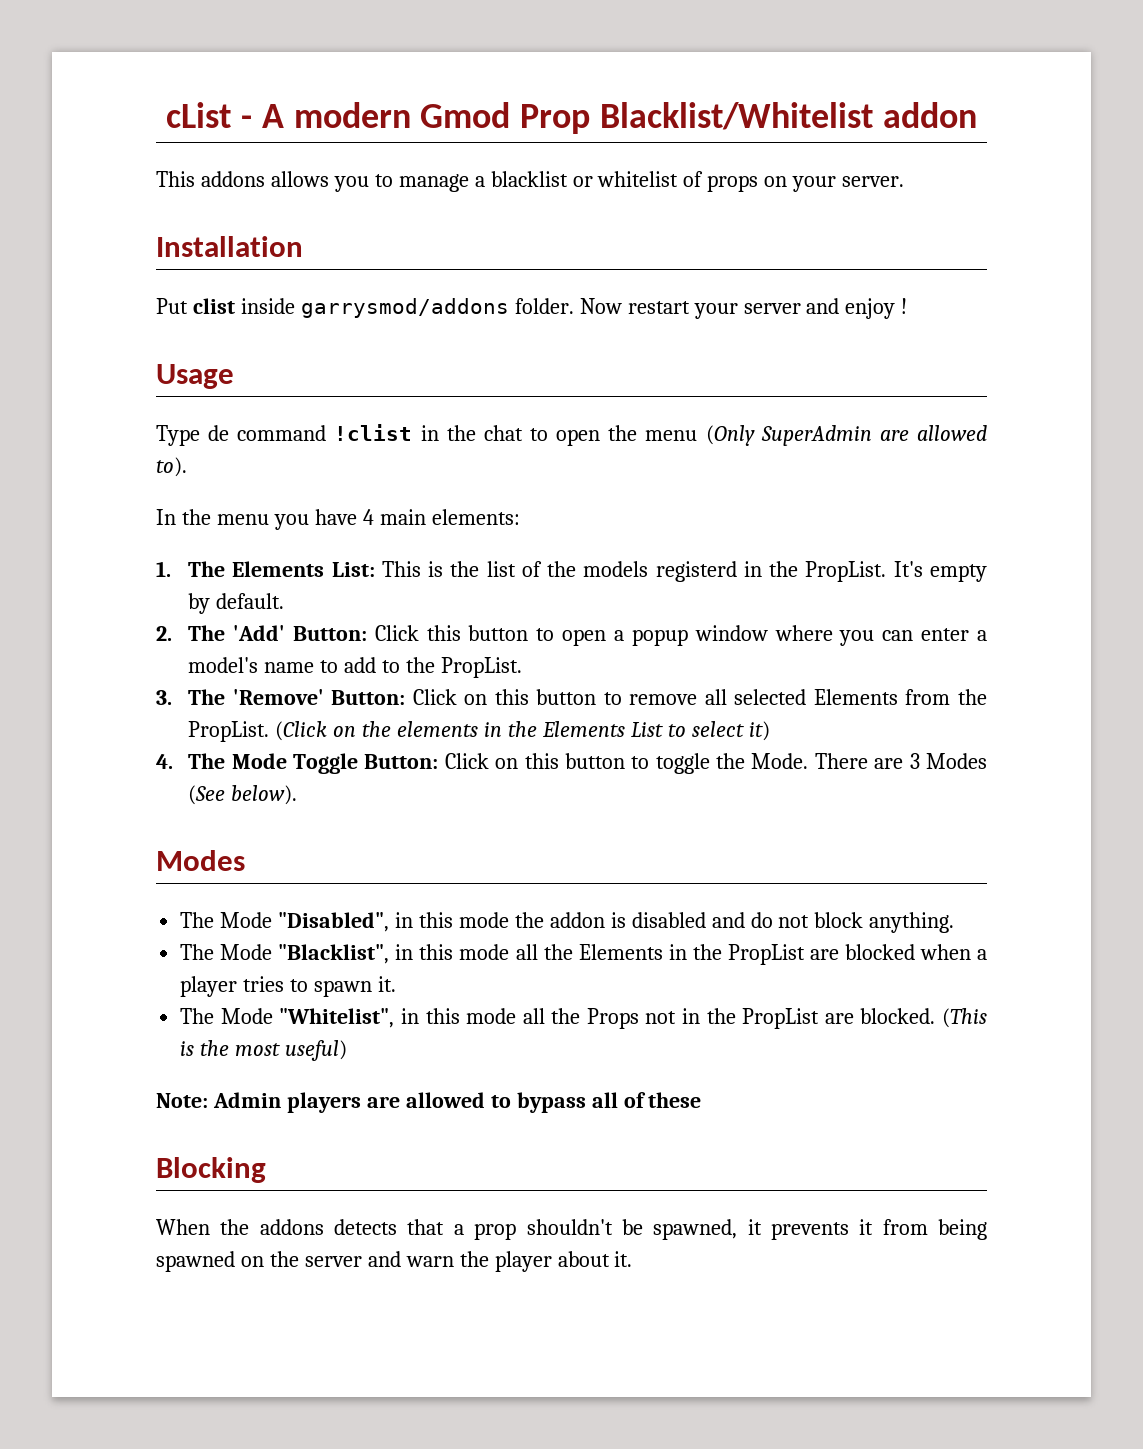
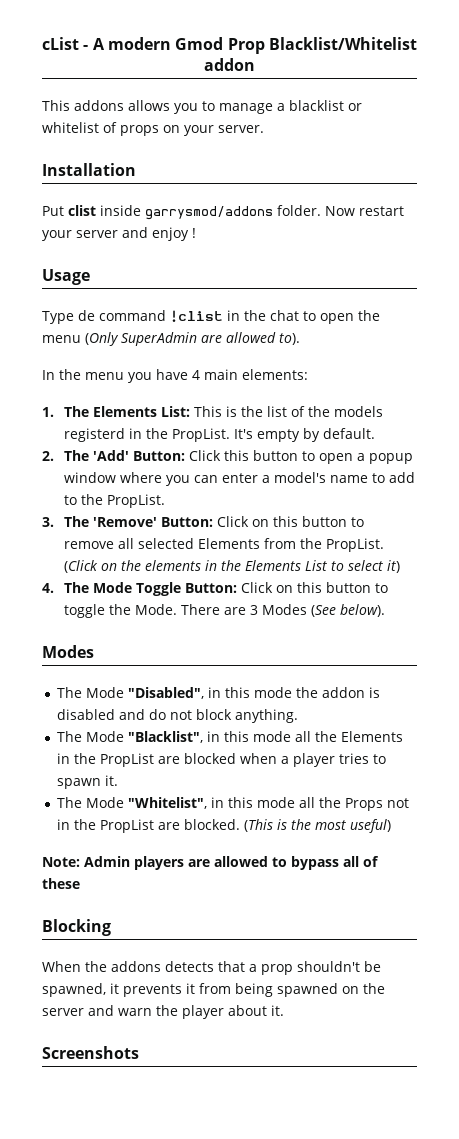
+ Screenshots

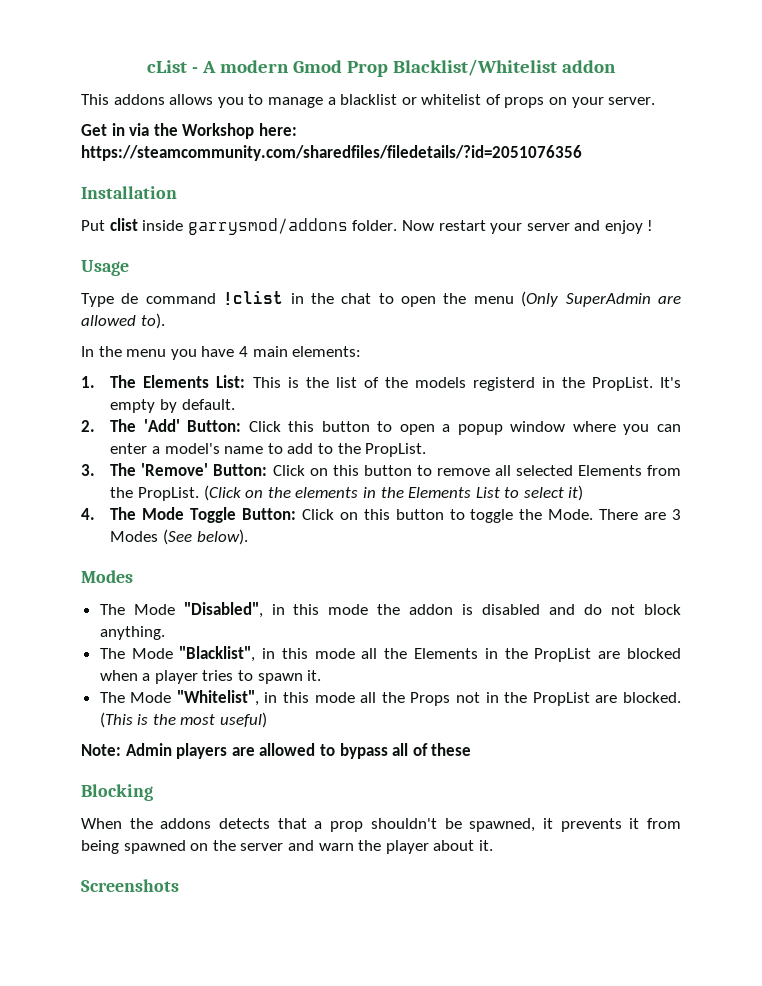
+ Get in via the Workshop here: https://steamcommunity.com/sharedfiles/filedetails/?id=2051076356

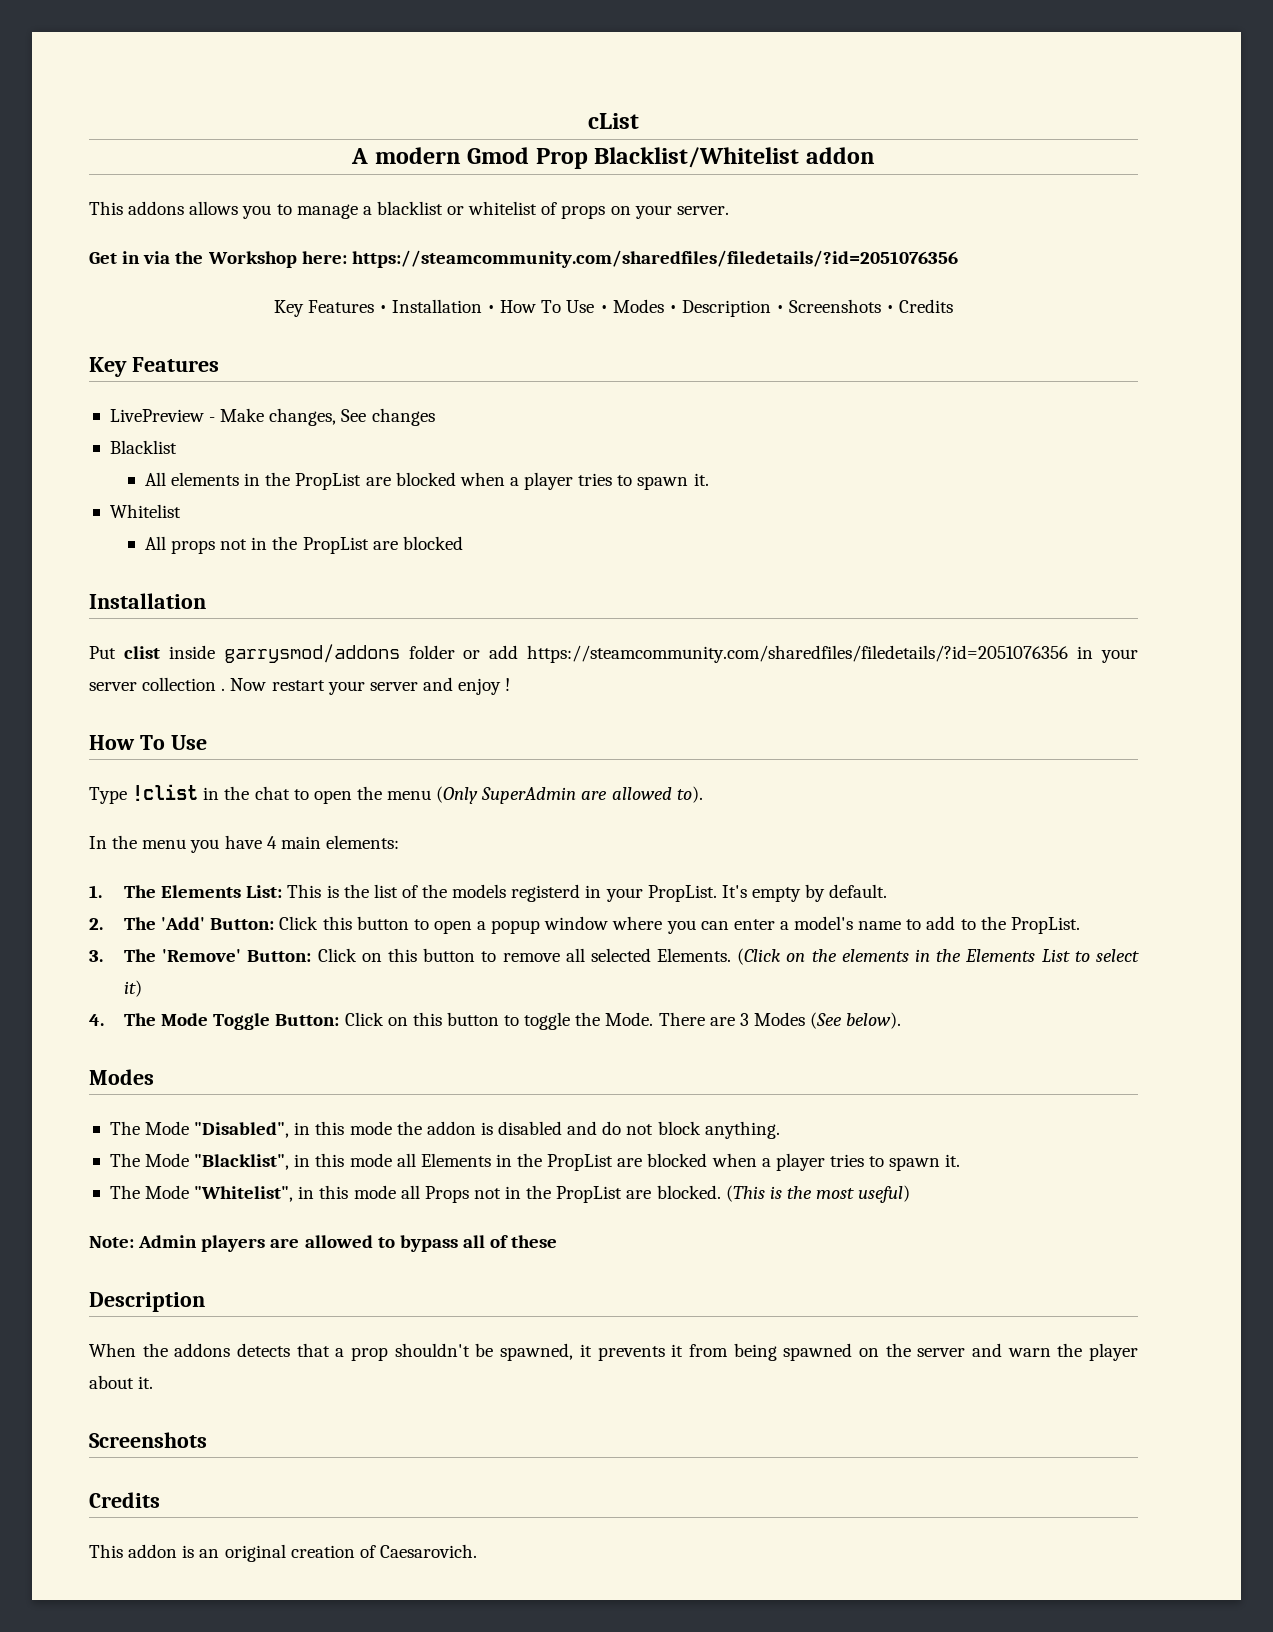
- cList - A modern Gmod Prop Blacklist/Whitelist addon
+ cList
+ A modern Gmod Prop Blacklist/Whitelist addon
+ Key Features • Installation • How To Use • Modes • Description • Screenshots • Credits
+ Key Features
+ LivePreview - Make changes, See changes
+ Blacklist
+ All elements in the PropList are blocked when a player tries to spawn it.
+ Whitelist
+ All props not in the PropList are blocked
- Put clist inside garrysmod/addons folder.
+ Put clist inside garrysmod/addons folder or add https://steamcommunity.com/sharedfiles/filedetails/?id=2051076356 in your server collection .
  Now restart your server and enjoy !
- Usage
+ How To Use
- Type de command !clist in the chat to open the menu (Only SuperAdmin are allowed to).
+ Type !clist in the chat to open the menu (Only SuperAdmin are allowed to).
- 1. The Elements List: This is the list of the models registerd in the PropList.
+ 1. The Elements List: This is the list of the models registerd in your PropList.
- 3. The 'Remove' Button: Click on this button to remove all selected Elements from the PropList.
+ 3. The 'Remove' Button: Click on this button to remove all selected Elements.
- The Mode "Blacklist", in this mode all the Elements in the PropList are blocked when a player tries to spawn it.
+ The Mode "Blacklist", in this mode all Elements in the PropList are blocked when a player tries to spawn it.
- The Mode "Whitelist", in this mode all the Props not in the PropList are blocked.
+ The Mode "Whitelist", in this mode all Props not in the PropList are blocked.
  Note: Admin players are allowed to bypass all of these
- Blocking
+ Description
  When the addons detects that a prop shouldn't be spawned, it prevents it from being spawned on the server and warn the player about it.
  Screenshots
+ Credits
+ This addon is an original creation of Caesarovich.

